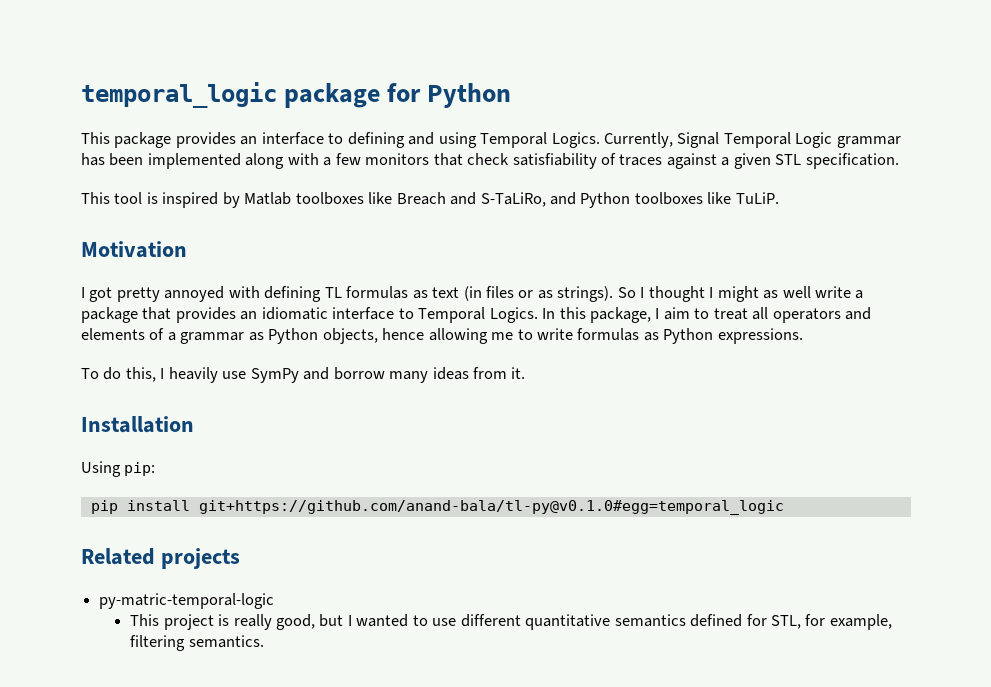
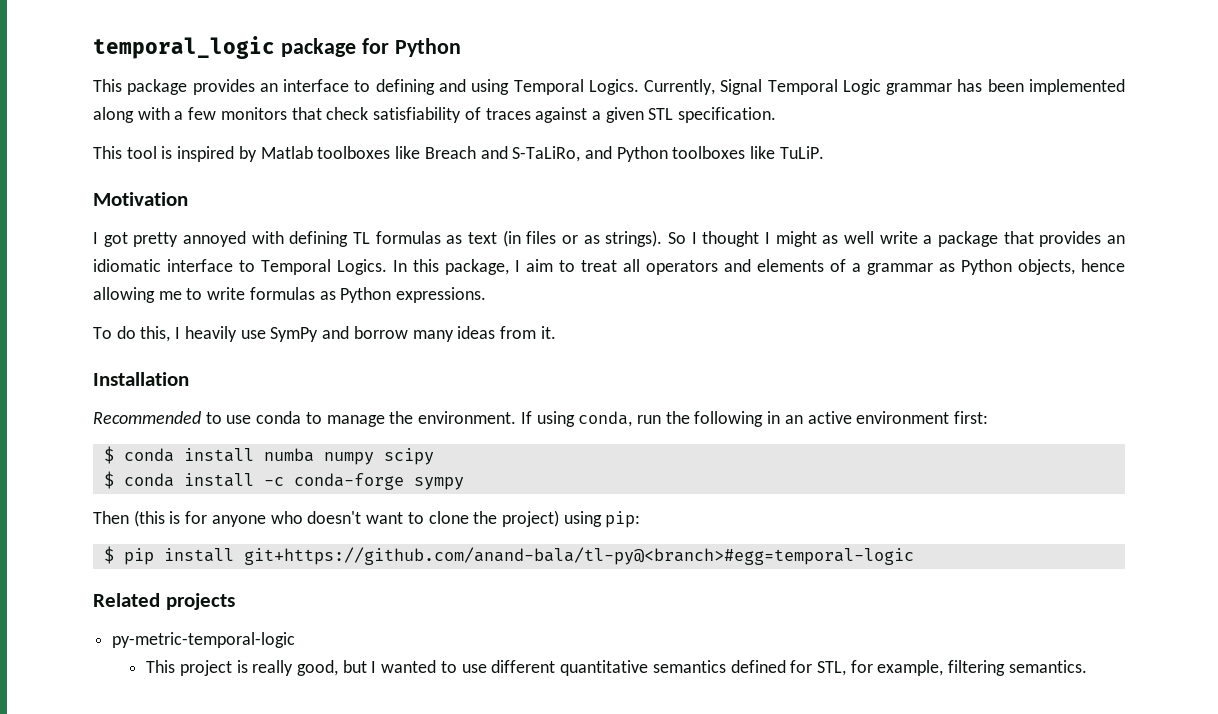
- Using pip:
+ Recommended to use conda to manage the environment. If using conda, run the following in an active environment first:
+ $ conda install numba numpy scipy
+ $ conda install -c conda-forge sympy
+ Then (this is for anyone who doesn't want to clone the project) using pip:
- pip install git+https://github.com/anand-bala/tl-py@v0.1.0#egg=temporal_logic
+ $ pip install git+https://github.com/anand-bala/tl-py@<branch>#egg=temporal-logic
- py-matric-temporal-logic
+ py-metric-temporal-logic

